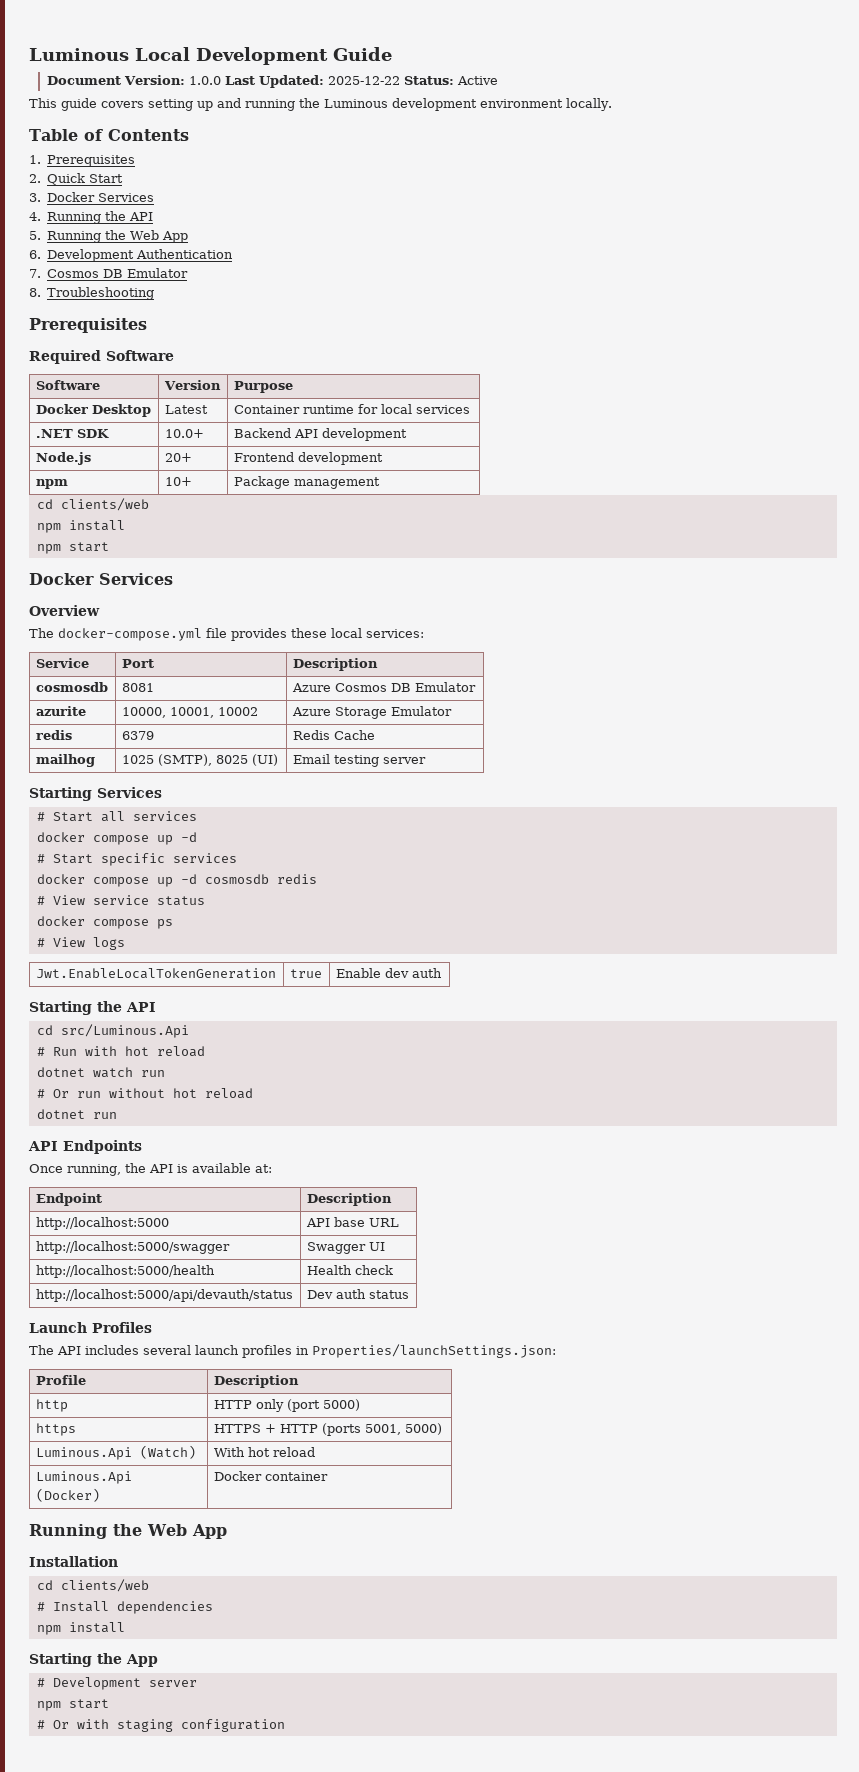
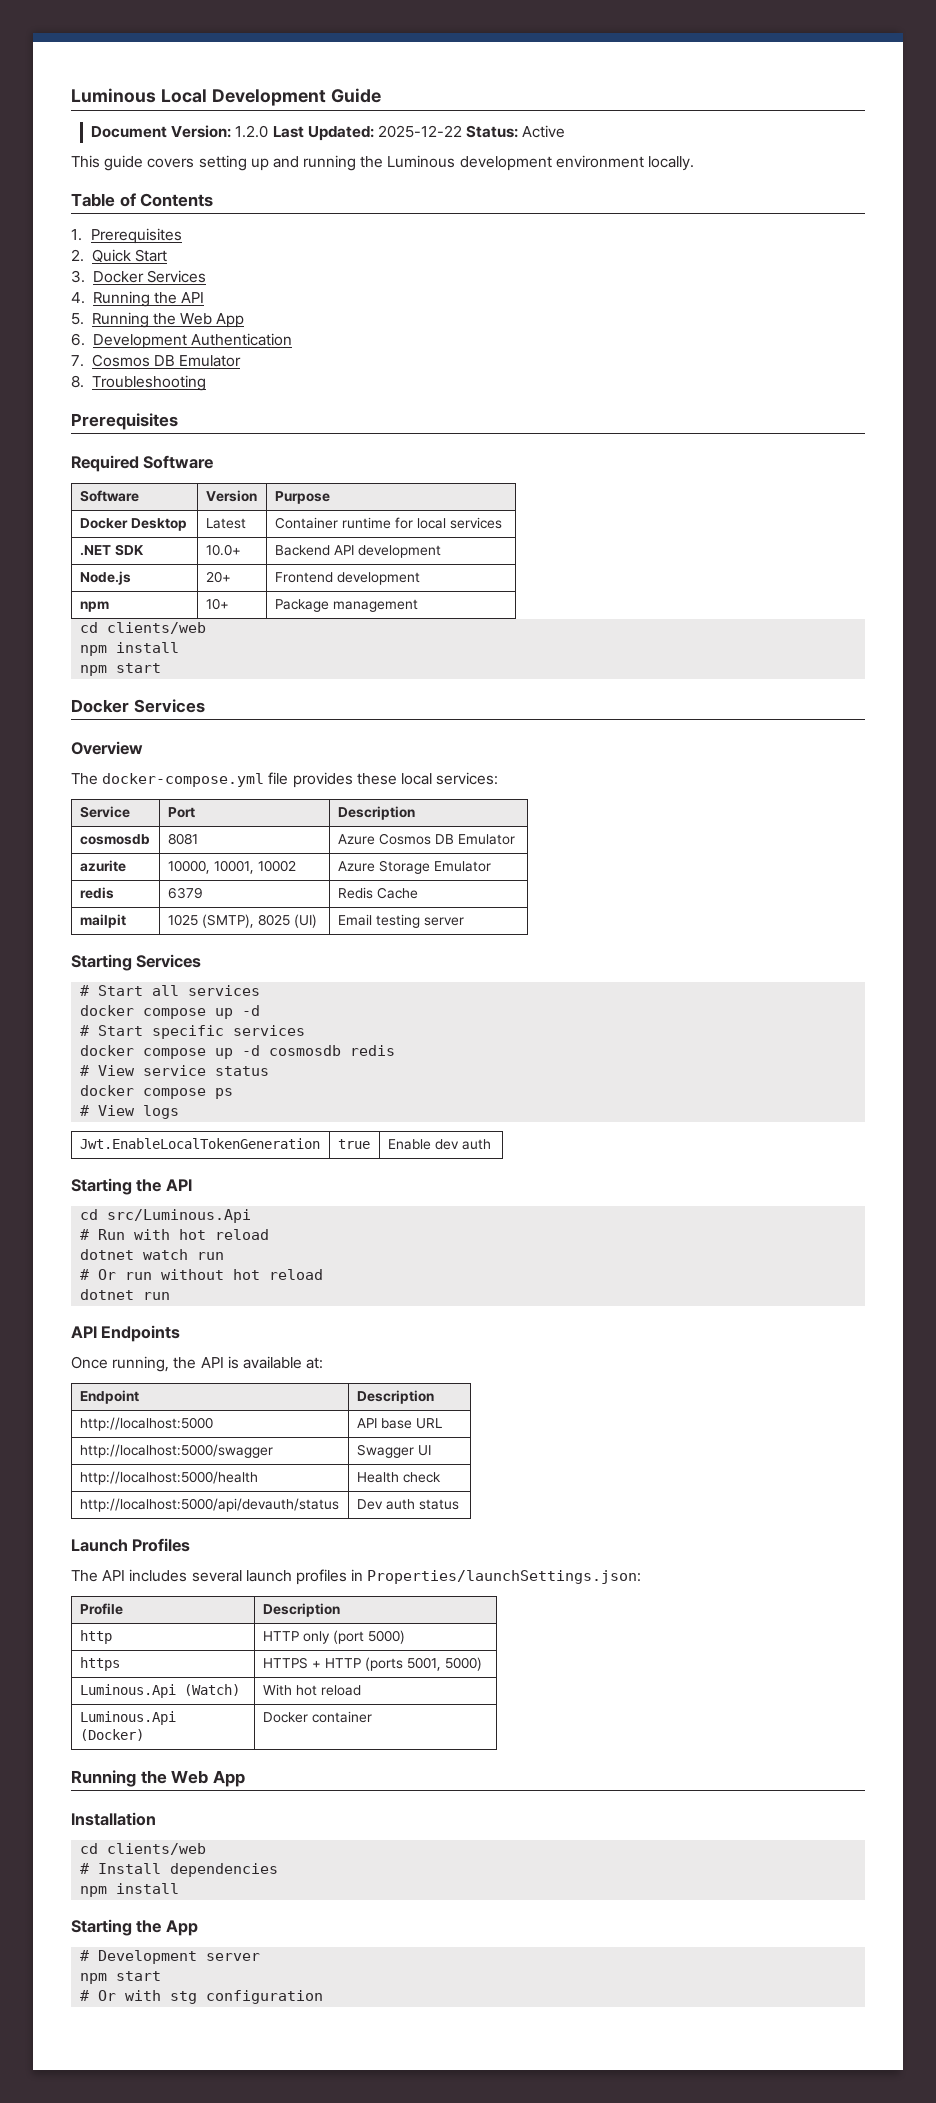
- Document Version: 1.0.0 Last Updated: 2025-12-22 Status: Active
+ Document Version: 1.2.0 Last Updated: 2025-12-22 Status: Active
- mailhog | 1025 (SMTP), 8025 (UI) | Email testing server
+ mailpit | 1025 (SMTP), 8025 (UI) | Email testing server
- # Or with staging configuration
+ # Or with stg configuration

